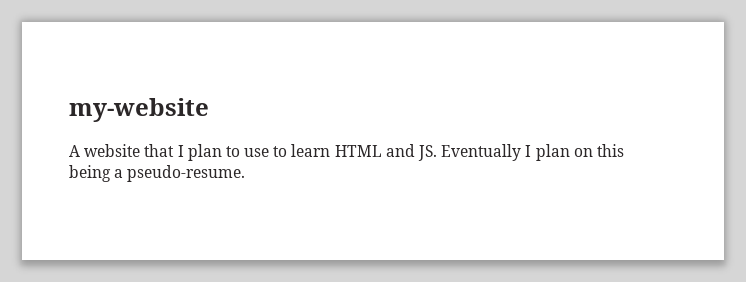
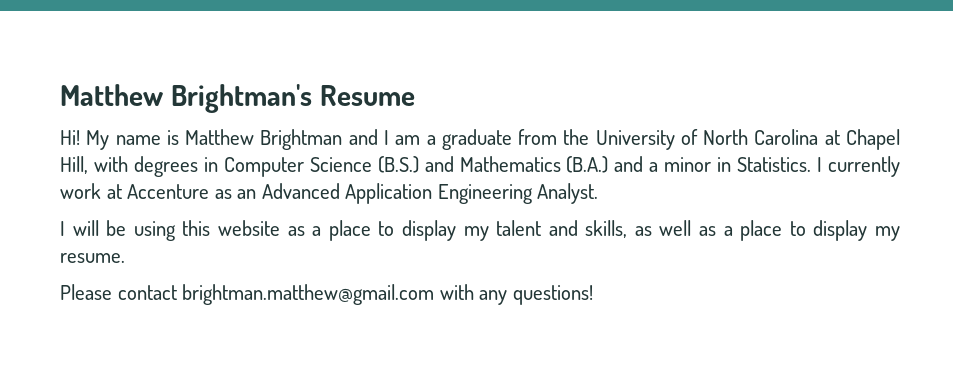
- my-website
- A website that I plan to use to learn HTML and JS. Eventually I plan on this being a pseudo-resume.
+ Matthew Brightman's Resume
+ Hi! My name is Matthew Brightman and I am a graduate from the University of North Carolina at Chapel Hill, with degrees in Computer Science (B.S.) and Mathematics (B.A.) and a minor in Statistics. I currently work at Accenture as an Advanced Application Engineering Analyst.
+ I will be using this website as a place to display my talent and skills, as well as a place to display my resume.
+ Please contact brightman.matthew@gmail.com with any questions!

